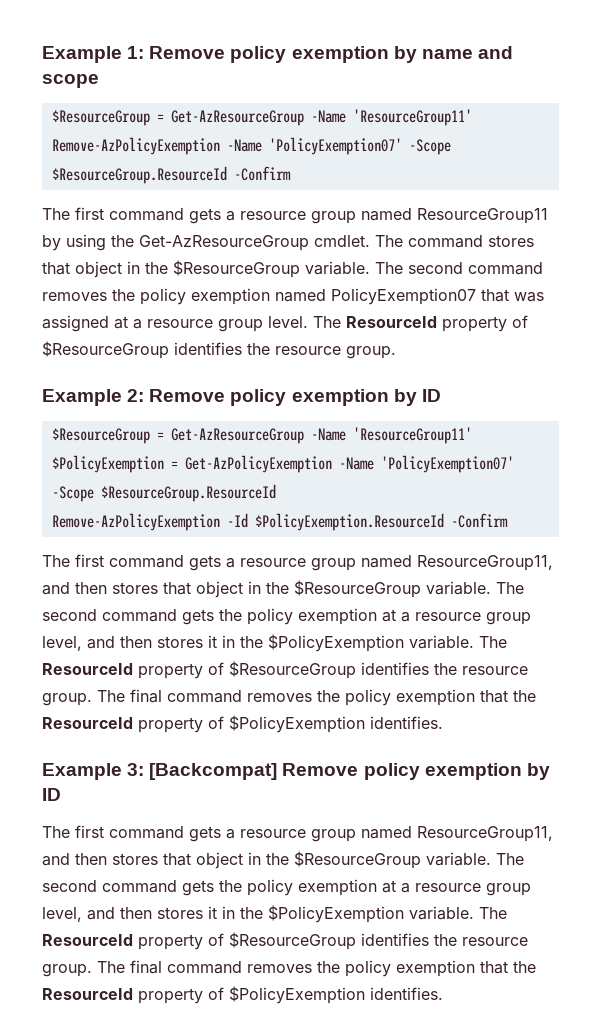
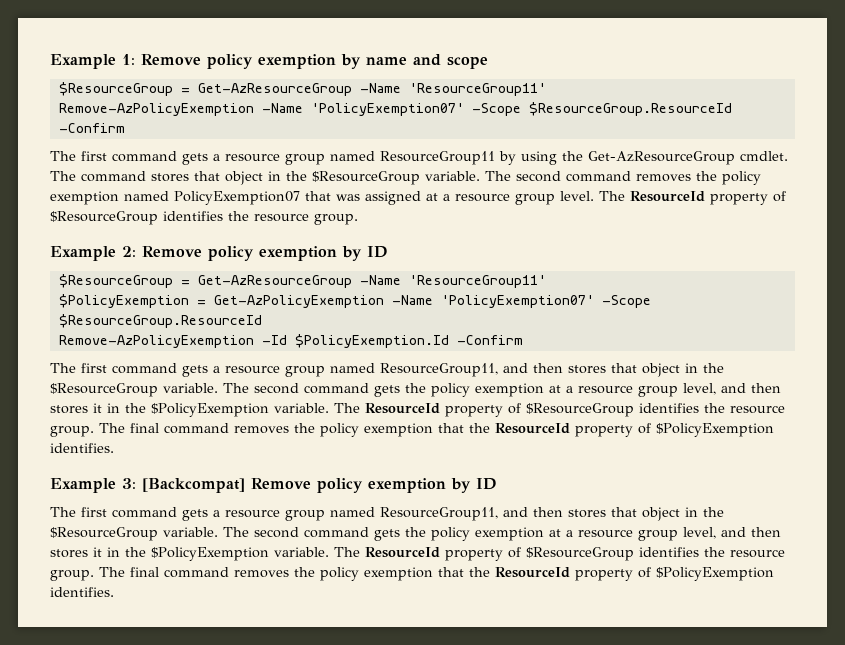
- Remove-AzPolicyExemption -Id $PolicyExemption.ResourceId -Confirm
+ Remove-AzPolicyExemption -Id $PolicyExemption.Id -Confirm

